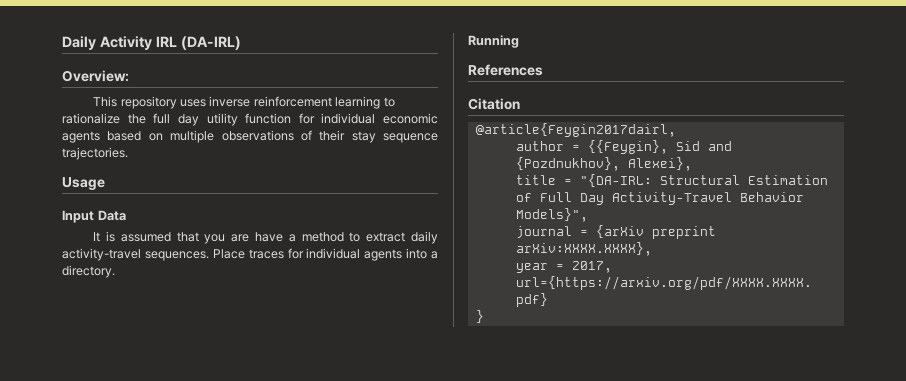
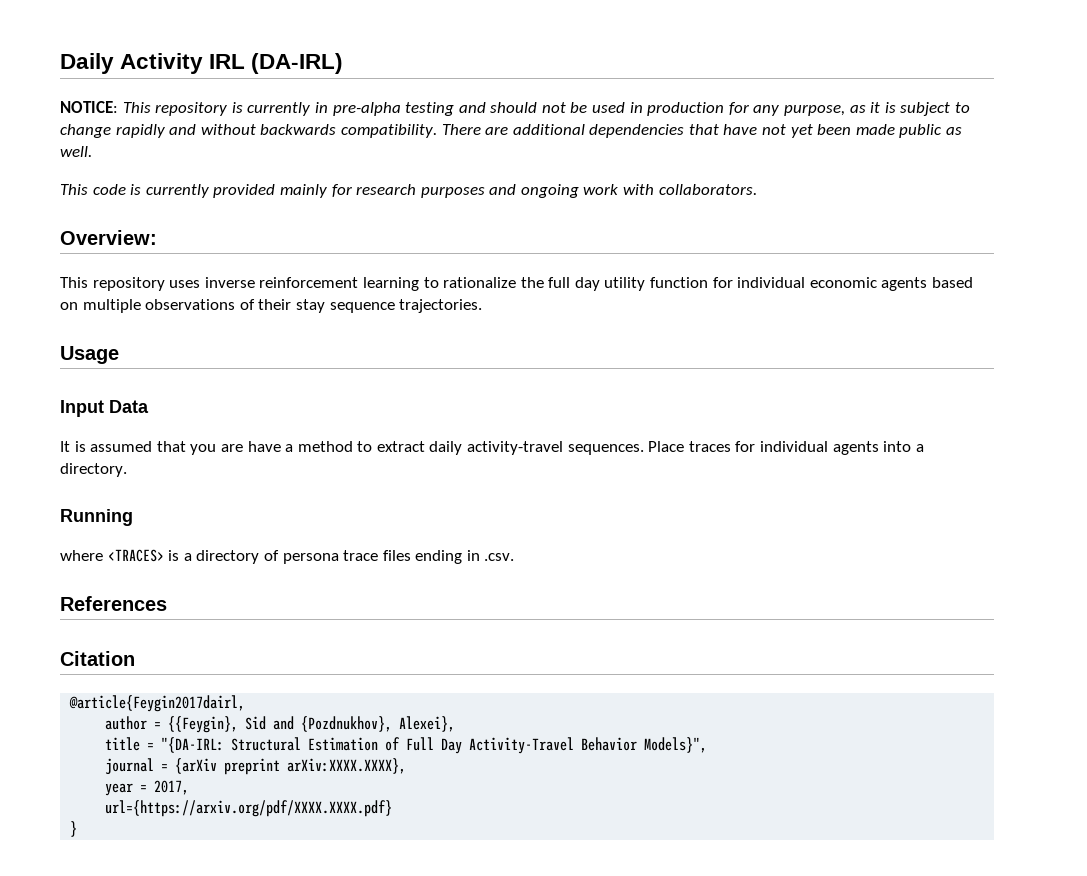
+ NOTICE: This repository is currently in pre-alpha testing and should not be used in production for any purpose, as it is subject to change rapidly and without backwards compatibility. There are additional dependencies that have not yet been made public as well.
+ This code is currently provided mainly for research purposes and ongoing work with collaborators.
+ where <TRACES> is a directory of persona trace files ending in .csv.

